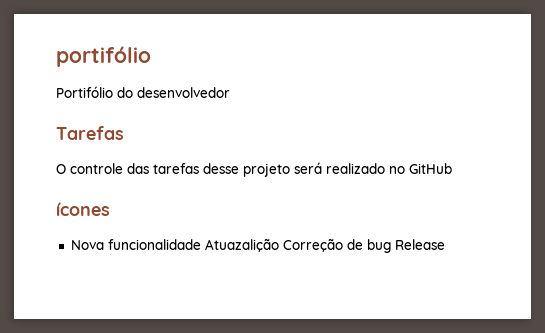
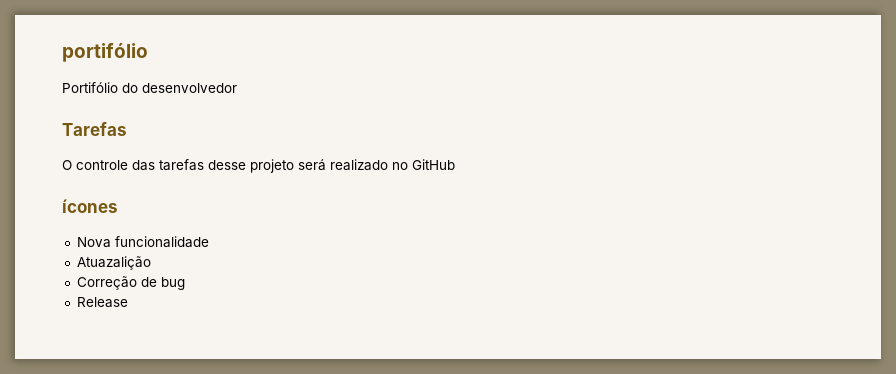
- Nova funcionalidade Atuazalição Correção de bug Release
+ Nova funcionalidade
+ Atuazalição
+ Correção de bug
+ Release

